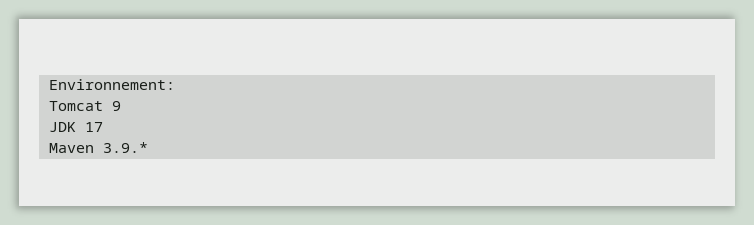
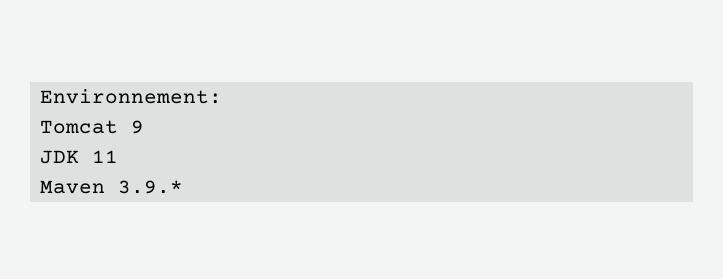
- JDK 17
+ JDK 11

